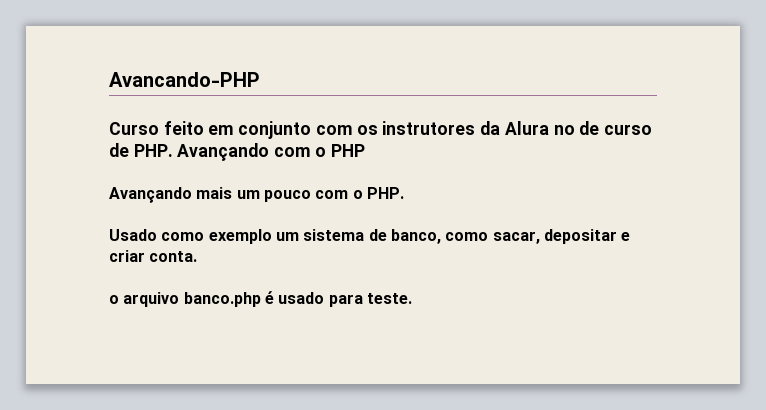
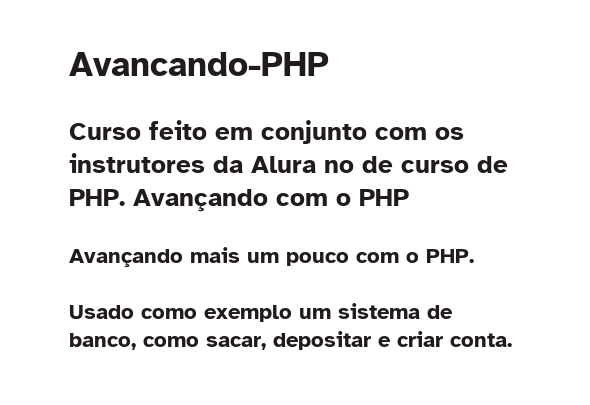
- o arquivo banco.php é usado para teste.

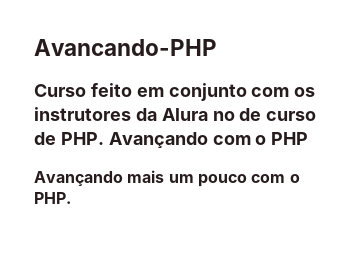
- Usado como exemplo um sistema de banco, como sacar, depositar e criar conta.

